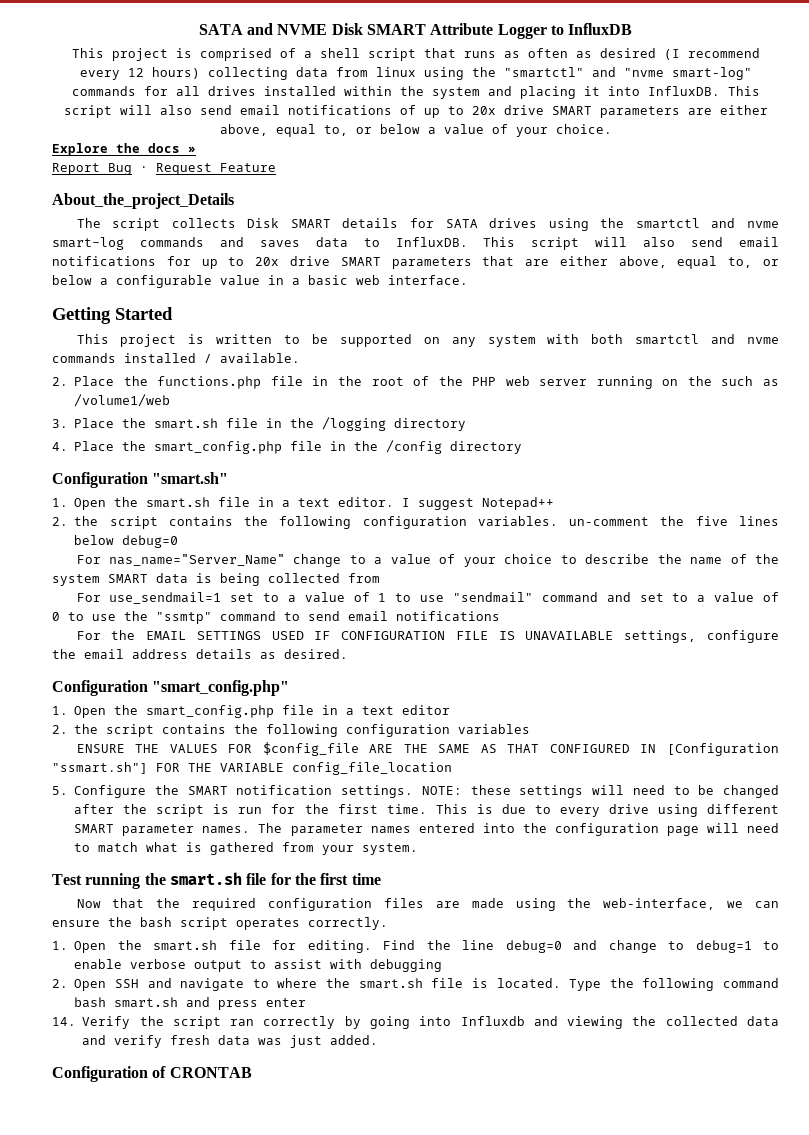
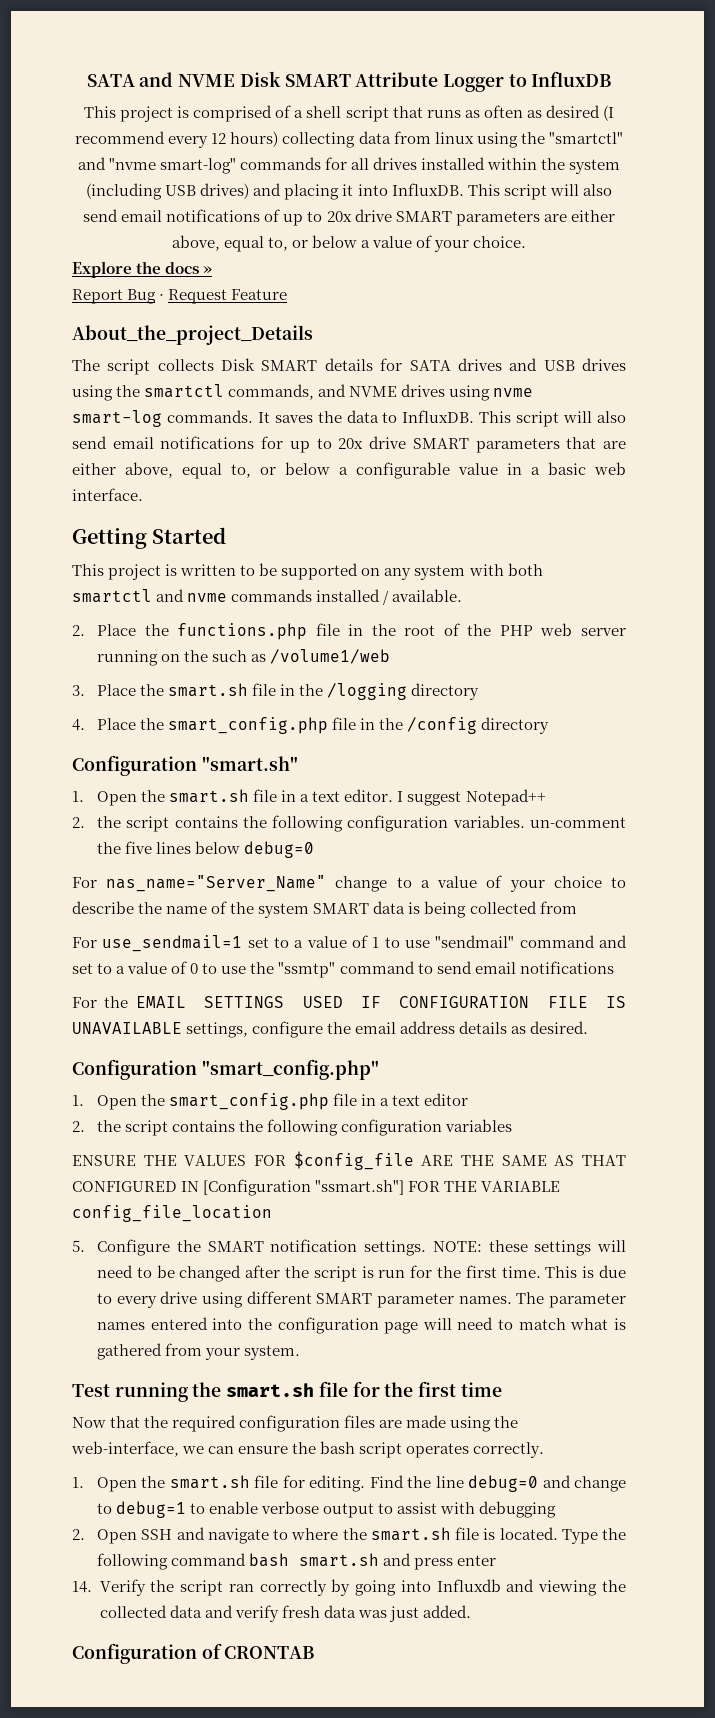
- This project is comprised of a shell script that runs as often as desired (I recommend every 12 hours) collecting data from linux using the "smartctl" and "nvme smart-log" commands for all drives installed within the system and placing it into InfluxDB.
+ This project is comprised of a shell script that runs as often as desired (I recommend every 12 hours) collecting data from linux using the "smartctl" and "nvme smart-log" commands for all drives installed within the system (including USB drives) and placing it into InfluxDB.
- The script collects Disk SMART details for SATA drives using the smartctl and nvme smart-log commands and saves data to InfluxDB.
+ The script collects Disk SMART details for SATA drives and USB drives using the smartctl commands, and NVME drives using nvme smart-log commands. It saves the data to InfluxDB.

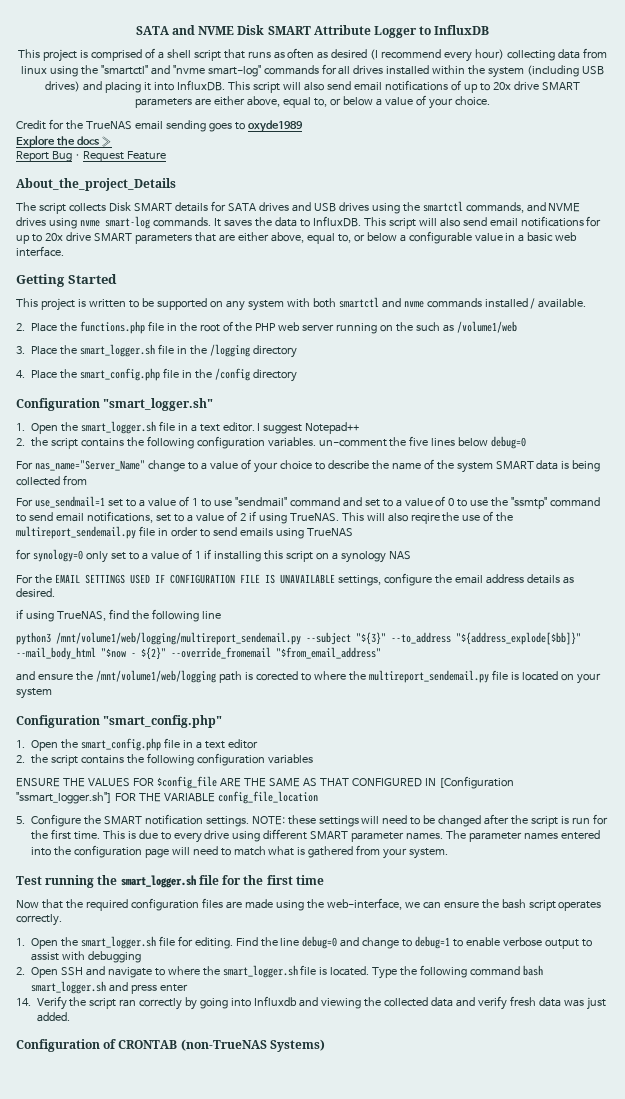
- This project is comprised of a shell script that runs as often as desired (I recommend every 12 hours) collecting data from linux using the "smartctl" and "nvme smart-log" commands for all drives installed within the system (including USB drives) and placing it into InfluxDB.
+ This project is comprised of a shell script that runs as often as desired (I recommend every hour) collecting data from linux using the "smartctl" and "nvme smart-log" commands for all drives installed within the system (including USB drives) and placing it into InfluxDB.
+ Credit for the TrueNAS email sending goes to oxyde1989
- 3. Place the smart.sh file in the /logging directory
+ 3. Place the smart_logger.sh file in the /logging directory
- Configuration "smart.sh"
- 1. Open the smart.sh file in a text editor.
+ Configuration "smart_logger.sh"
+ 1. Open the smart_logger.sh file in a text editor.
- For use_sendmail=1 set to a value of 1 to use "sendmail" command and set to a value of 0 to use the "ssmtp" command to send email notifications
+ For use_sendmail=1 set to a value of 1 to use "sendmail" command and set to a value of 0 to use the "ssmtp" command to send email notifications, set to a value of 2 if using TrueNAS. This will also reqire the use of the multireport_sendemail.py file in order to send emails using TrueNAS
+ for synology=0 only set to a value of 1 if installing this script on a synology NAS
+ if using TrueNAS, find the following line
+ python3 /mnt/volume1/web/logging/multireport_sendemail.py --subject "${3}" --to_address "${address_explode[$bb]}" --mail_body_html "$now - ${2}" --override_fromemail "$from_email_address"
+ and ensure the /mnt/volume1/web/logging path is corected to where the multireport_sendemail.py file is located on your system
- ENSURE THE VALUES FOR $config_file ARE THE SAME AS THAT CONFIGURED IN [Configuration "ssmart.sh"] FOR THE VARIABLE config_file_location
+ ENSURE THE VALUES FOR $config_file ARE THE SAME AS THAT CONFIGURED IN [Configuration "ssmart_logger.sh"] FOR THE VARIABLE config_file_location
- Test running the smart.sh file for the first time
+ Test running the smart_logger.sh file for the first time
- 1. Open the smart.sh file for editing.
+ 1. Open the smart_logger.sh file for editing.
- 2. Open SSH and navigate to where the smart.sh file is located.
+ 2. Open SSH and navigate to where the smart_logger.sh file is located.
- Type the following command bash smart.sh and press enter
+ Type the following command bash smart_logger.sh and press enter
- Configuration of CRONTAB
+ Configuration of CRONTAB (non-TrueNAS Systems)

